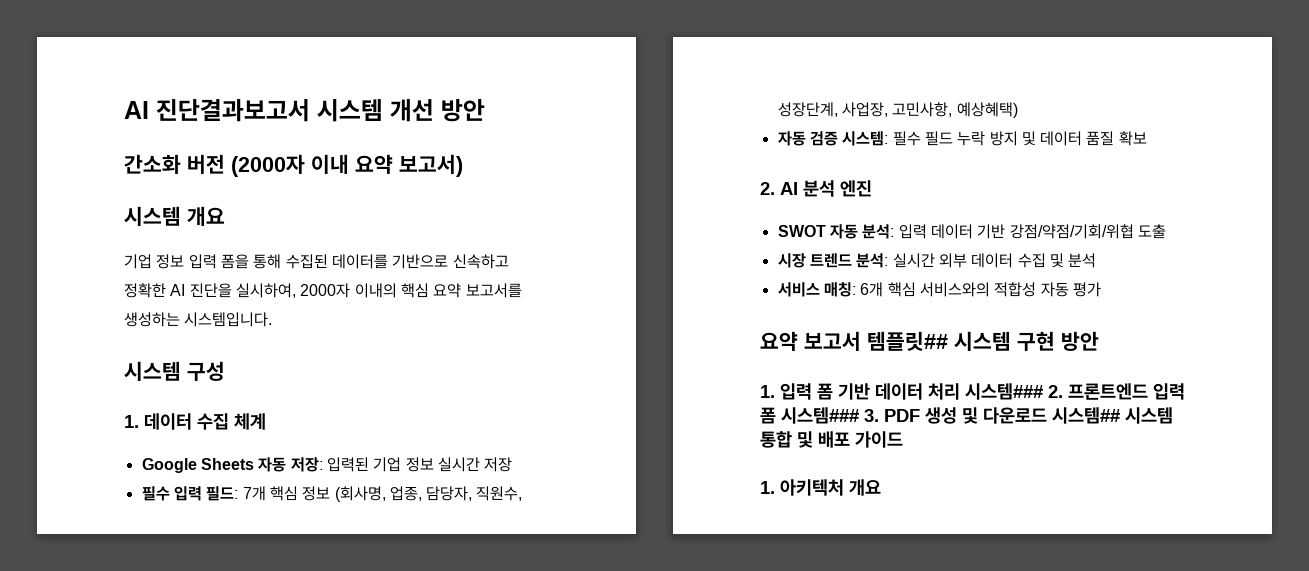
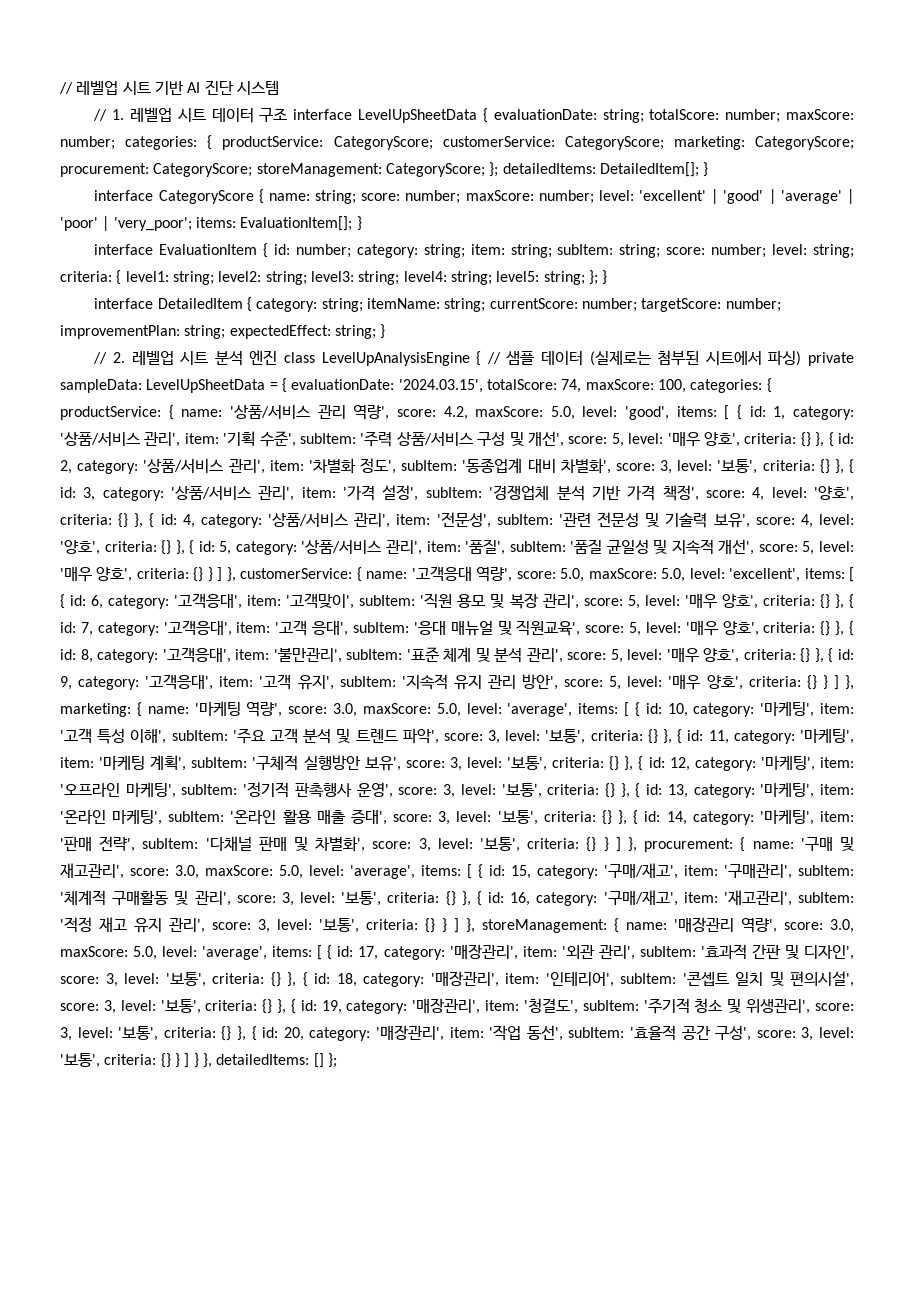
- AI 진단결과보고서 시스템 개선 방안
- 간소화 버전 (2000자 이내 요약 보고서)
- 시스템 개요
- 기업 정보 입력 폼을 통해 수집된 데이터를 기반으로 신속하고 정확한 AI 진단을 실시하여, 2000자 이내의 핵심 요약 보고서를 생성하는 시스템입니다.
- 시스템 구성
- 1. 데이터 수집 체계
- Google Sheets 자동 저장: 입력된 기업 정보 실시간 저장
- 필수 입력 필드: 7개 핵심 정보 (회사명, 업종, 담당자, 직원수, 성장단계, 사업장, 고민사항, 예상혜택)
- 자동 검증 시스템: 필수 필드 누락 방지 및 데이터 품질 확보
- 2. AI 분석 엔진
- SWOT 자동 분석: 입력 데이터 기반 강점/약점/기회/위협 도출
- 시장 트렌드 분석: 실시간 외부 데이터 수집 및 분석
- 서비스 매칭: 6개 핵심 서비스와의 적합성 자동 평가
- 요약 보고서 템플릿## 시스템 구현 방안
- 1. 입력 폼 기반 데이터 처리 시스템### 2. 프론트엔드 입력 폼 시스템### 3. PDF 생성 및 다운로드 시스템## 시스템 통합 및 배포 가이드
- 1. 아키텍처 개요
+ // 레벨업 시트 기반 AI 진단 시스템
+ // 1. 레벨업 시트 데이터 구조 interface LevelUpSheetData { evaluationDate: string; totalScore: number; maxScore: number; categories: { productService: CategoryScore; customerService: CategoryScore; marketing: CategoryScore; procurement: CategoryScore; storeManagement: CategoryScore; }; detailedItems: DetailedItem[]; }
+ interface CategoryScore { name: string; score: number; maxScore: number; level: 'excellent' | 'good' | 'average' | 'poor' | 'very_poor'; items: EvaluationItem[]; }
+ interface EvaluationItem { id: number; category: string; item: string; subItem: string; score: number; level: string; criteria: { level1: string; level2: string; level3: string; level4: string; level5: string; }; }
+ interface DetailedItem { category: string; itemName: string; currentScore: number; targetScore: number; improvementPlan: string; expectedEffect: string; }
+ // 2. 레벨업 시트 분석 엔진 class LevelUpAnalysisEngine { // 샘플 데이터 (실제로는 첨부된 시트에서 파싱) private sampleData: LevelUpSheetData = { evaluationDate: '2024.03.15', totalScore: 74, maxScore: 100, categories: { productService: { name: '상품/서비스 관리 역량', score: 4.2, maxScore: 5.0, level: 'good', items: [ { id: 1, category: '상품/서비스 관리', item: '기획 수준', subItem: '주력 상품/서비스 구성 및 개선', score: 5, level: '매우 양호', criteria: {} }, { id: 2, category: '상품/서비스 관리', item: '차별화 정도', subItem: '동종업계 대비 차별화', score: 3, level: '보통', criteria: {} }, { id: 3, category: '상품/서비스 관리', item: '가격 설정', subItem: '경쟁업체 분석 기반 가격 책정', score: 4, level: '양호', criteria: {} }, { id: 4, category: '상품/서비스 관리', item: '전문성', subItem: '관련 전문성 및 기술력 보유', score: 4, level: '양호', criteria: {} }, { id: 5, category: '상품/서비스 관리', item: '품질', subItem: '품질 균일성 및 지속적 개선', score: 5, level: '매우 양호', criteria: {} } ] }, customerService: { name: '고객응대 역량', score: 5.0, maxScore: 5.0, level: 'excellent', items: [ { id: 6, category: '고객응대', item: '고객맞이', subItem: '직원 용모 및 복장 관리', score: 5, level: '매우 양호', criteria: {} }, { id: 7, category: '고객응대', item: '고객 응대', subItem: '응대 매뉴얼 및 직원교육', score: 5, level: '매우 양호', criteria: {} }, { id: 8, category: '고객응대', item: '불만관리', subItem: '표준 체계 및 분석 관리', score: 5, level: '매우 양호', criteria: {} }, { id: 9, category: '고객응대', item: '고객 유지', subItem: '지속적 유지 관리 방안', score: 5, level: '매우 양호', criteria: {} } ] }, marketing: { name: '마케팅 역량', score: 3.0, maxScore: 5.0, level: 'average', items: [ { id: 10, category: '마케팅', item: '고객 특성 이해', subItem: '주요 고객 분석 및 트렌드 파악', score: 3, level: '보통', criteria: {} }, { id: 11, category: '마케팅', item: '마케팅 계획', subItem: '구체적 실행방안 보유', score: 3, level: '보통', criteria: {} }, { id: 12, category: '마케팅', item: '오프라인 마케팅', subItem: '정기적 판촉행사 운영', score: 3, level: '보통', criteria: {} }, { id: 13, category: '마케팅', item: '온라인 마케팅', subItem: '온라인 활용 매출 증대', score: 3, level: '보통', criteria: {} }, { id: 14, category: '마케팅', item: '판매 전략', subItem: '다채널 판매 및 차별화', score: 3, level: '보통', criteria: {} } ] }, procurement: { name: '구매 및 재고관리', score: 3.0, maxScore: 5.0, level: 'average', items: [ { id: 15, category: '구매/재고', item: '구매관리', subItem: '체계적 구매활동 및 관리', score: 3, level: '보통', criteria: {} }, { id: 16, category: '구매/재고', item: '재고관리', subItem: '적정 재고 유지 관리', score: 3, level: '보통', criteria: {} } ] }, storeManagement: { name: '매장관리 역량', score: 3.0, maxScore: 5.0, level: 'average', items: [ { id: 17, category: '매장관리', item: '외관 관리', subItem: '효과적 간판 및 디자인', score: 3, level: '보통', criteria: {} }, { id: 18, category: '매장관리', item: '인테리어', subItem: '콘셉트 일치 및 편의시설', score: 3, level: '보통', criteria: {} }, { id: 19, category: '매장관리', item: '청결도', subItem: '주기적 청소 및 위생관리', score: 3, level: '보통', criteria: {} }, { id: 20, category: '매장관리', item: '작업 동선', subItem: '효율적 공간 구성', score: 3, level: '보통', criteria: {} } ] } }, detailedItems: [] };

